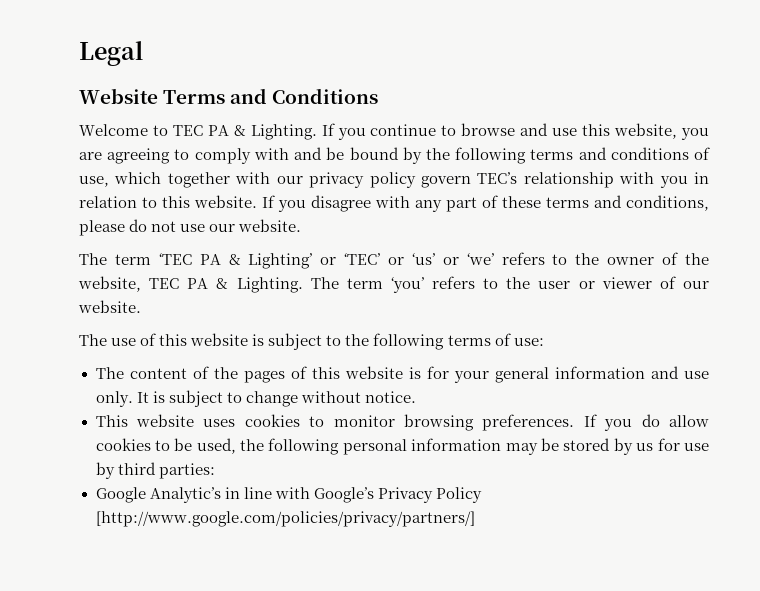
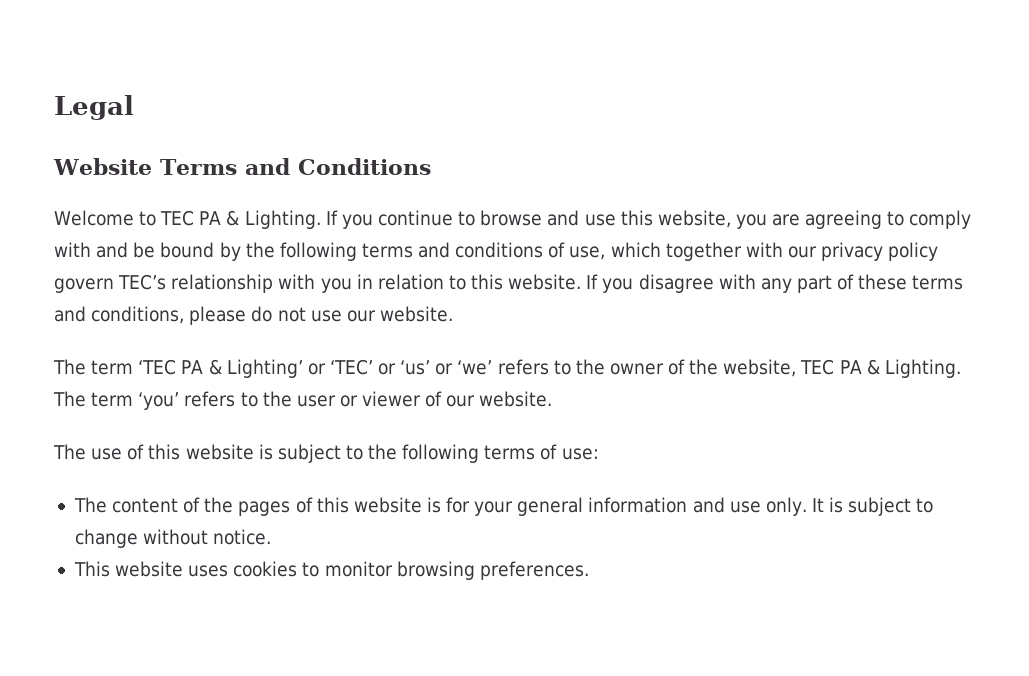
- If you do allow cookies to be used, the following personal information may be stored by us for use by third parties:
- Google Analytic’s in line with Google’s Privacy Policy [http://www.google.com/policies/privacy/partners/]

